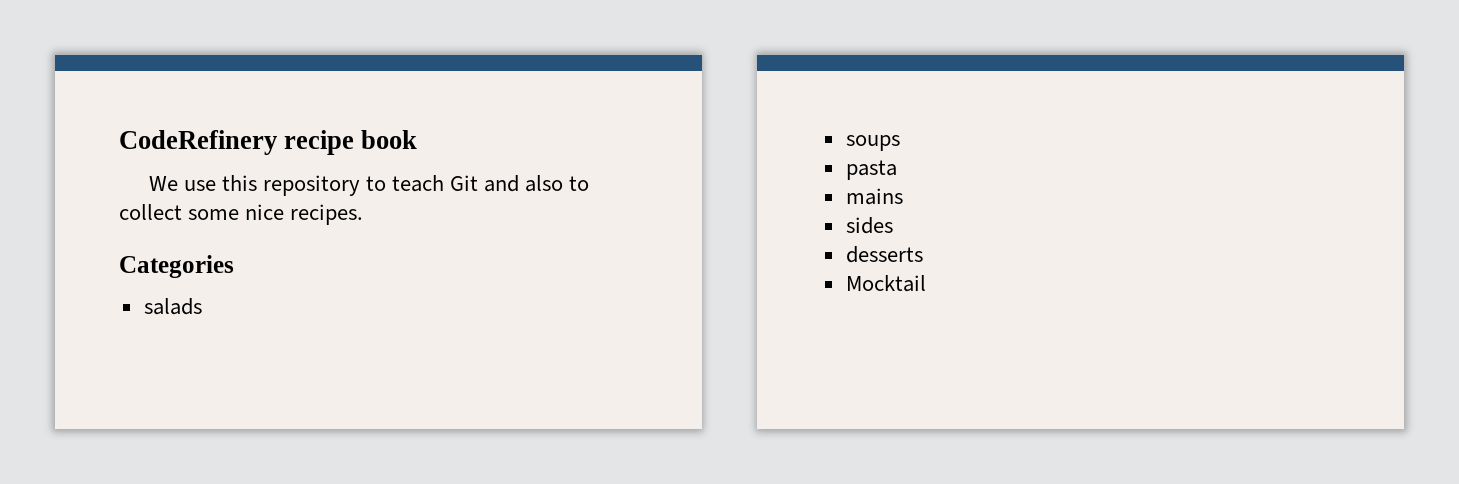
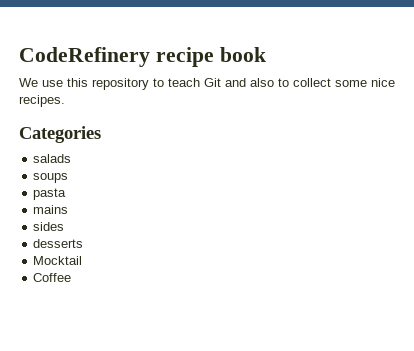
+ Coffee

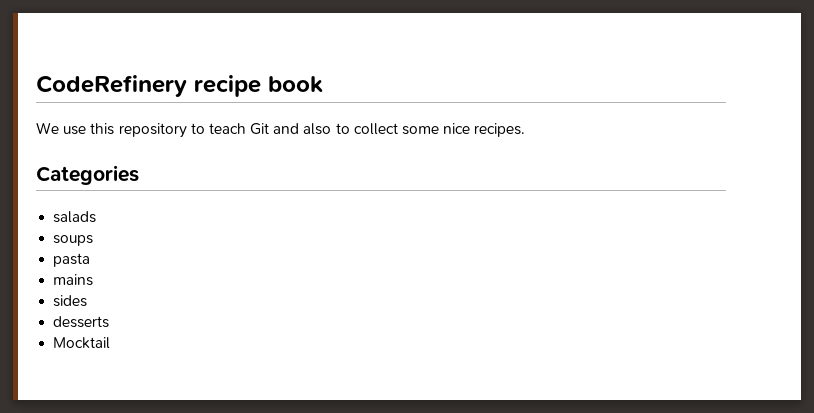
- Coffee

